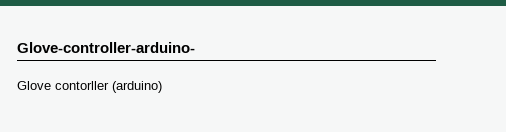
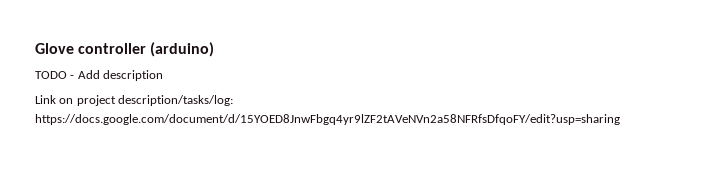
- Glove-controller-arduino-
- Glove contorller (arduino)
+ Glove controller (arduino)
+ TODO - Add description
+ Link on project description/tasks/log: https://docs.google.com/document/d/15YOED8JnwFbgq4yr9lZF2tAVeNVn2a58NFRfsDfqoFY/edit?usp=sharing

